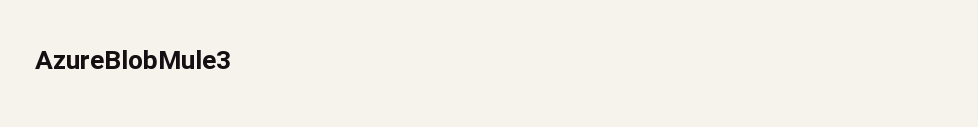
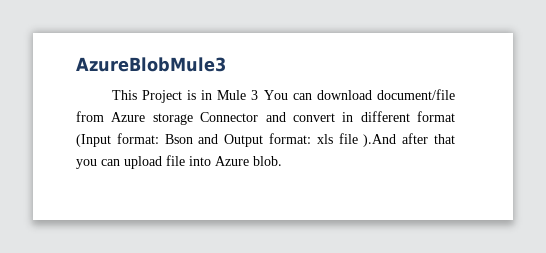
+ This Project is in Mule 3 You can download document/file from Azure storage Connector and convert in different format (Input format: Bson and Output format: xls file ).And after that you can upload file into Azure blob.

